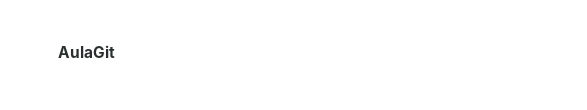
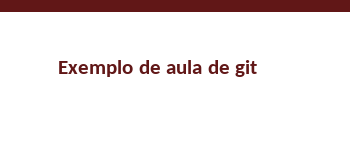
- AulaGit
+ Exemplo de aula de git

